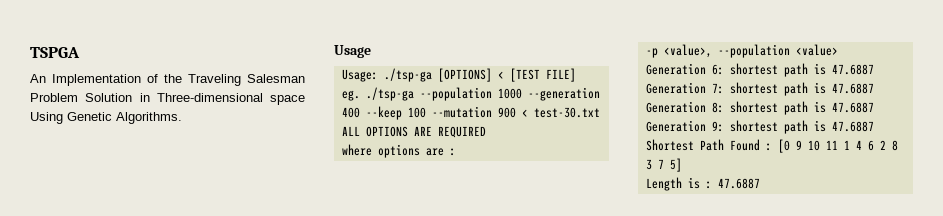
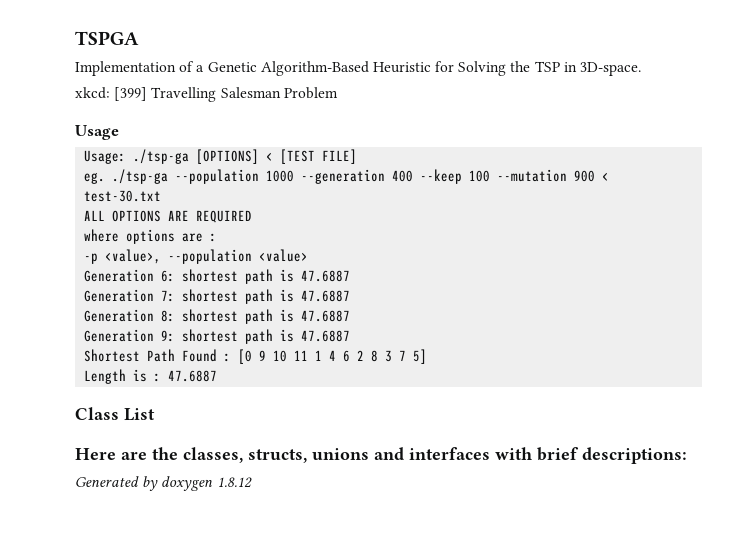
- An Implementation of the Traveling Salesman Problem Solution in Three-dimensional space Using Genetic Algorithms.
+ Implementation of a Genetic Algorithm-Based Heuristic for Solving the TSP in 3D-space.
+ xkcd: [399] Travelling Salesman Problem
+ Class List
+ Here are the classes, structs, unions and interfaces with brief descriptions:
+ Generated by doxygen 1.8.12

